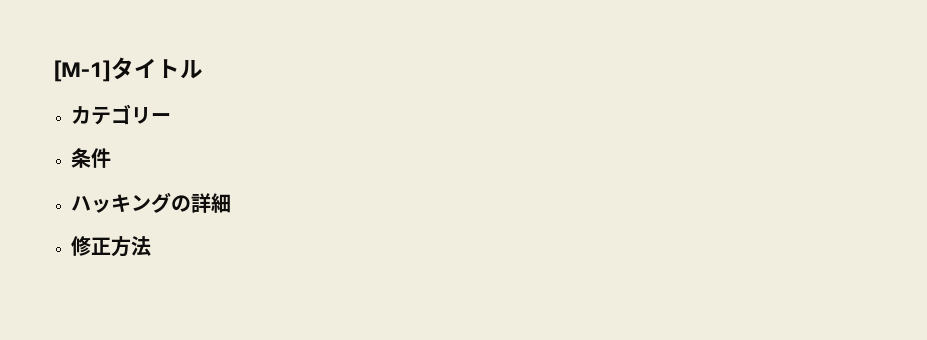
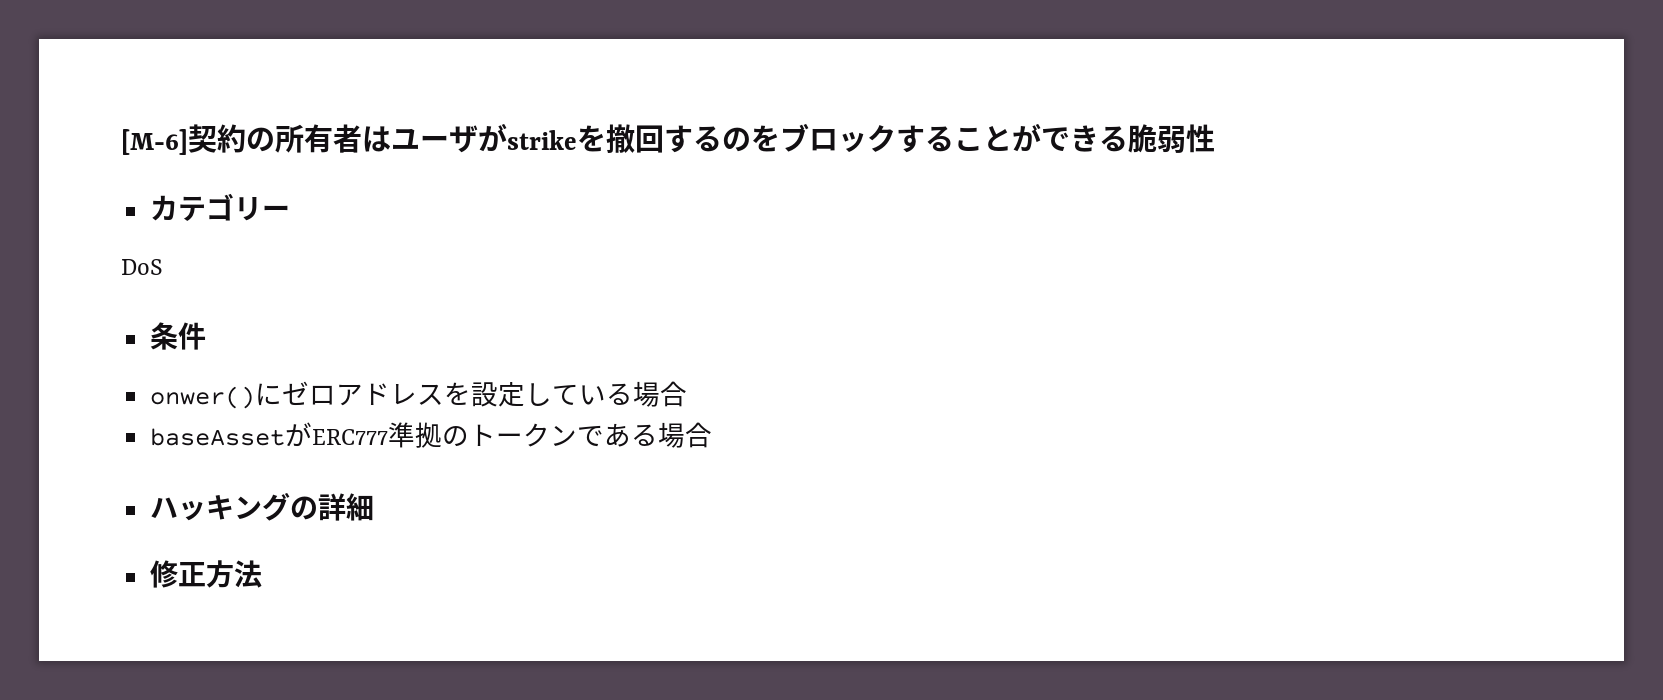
- [M-1]タイトル
+ [M-6]契約の所有者はユーザがstrikeを撤回するのをブロックすることができる脆弱性
+ DoS
+ onwer()にゼロアドレスを設定している場合
+ baseAssetがERC777準拠のトークンである場合

